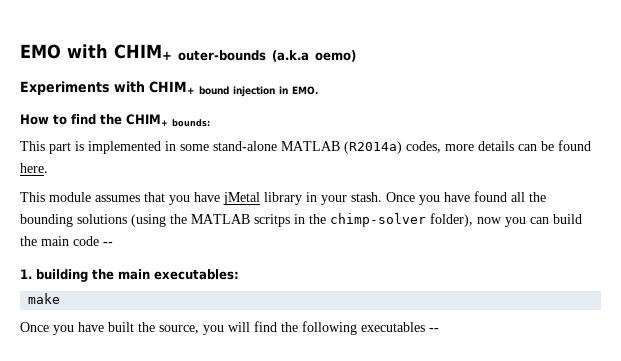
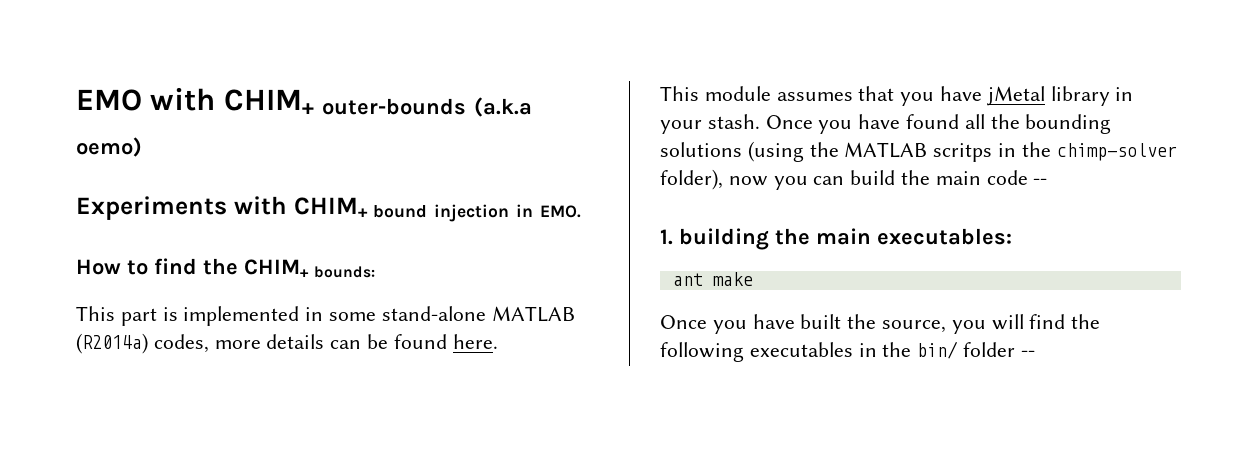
- make
+ ant make
- Once you have built the source, you will find the following executables --
+ Once you have built the source, you will find the following executables in the bin/ folder --

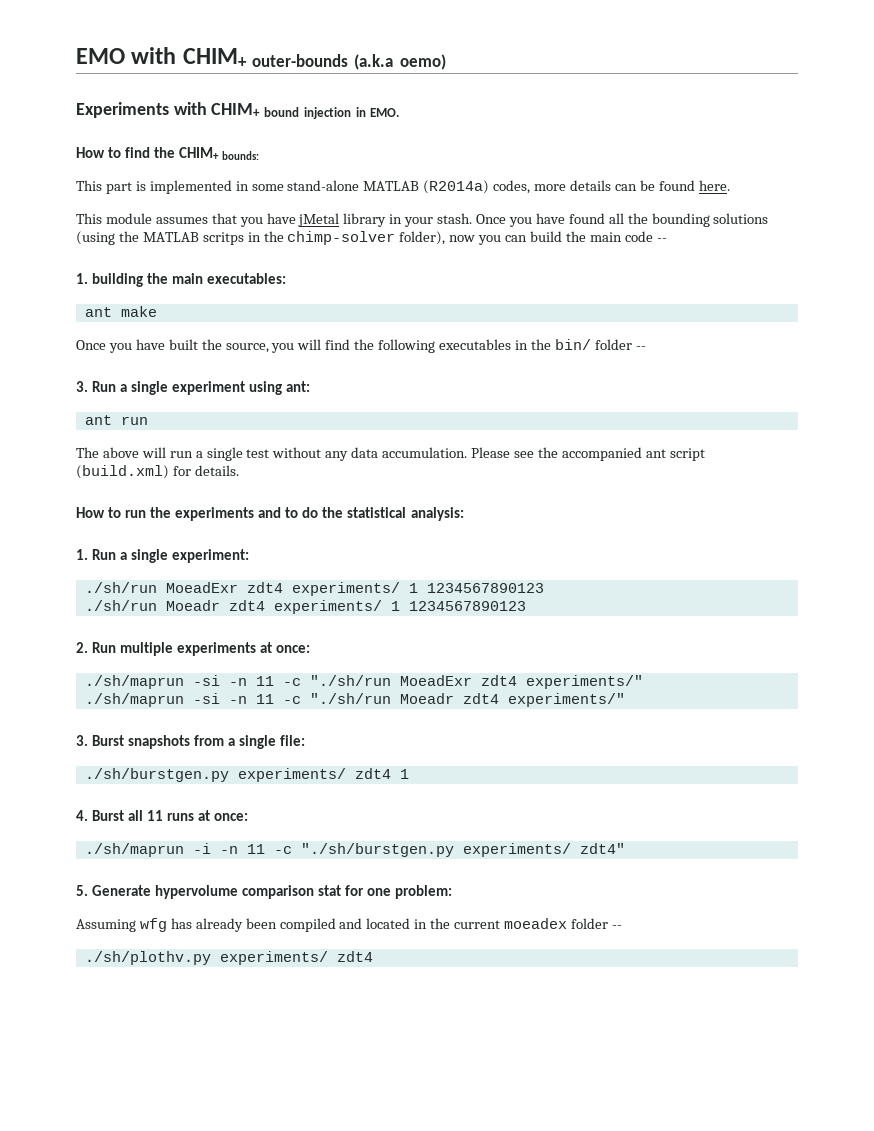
+ 3. Run a single experiment using ant:
+ ant run
+ The above will run a single test without any data accumulation. Please see the accompanied ant script (build.xml) for details.
+ How to run the experiments and to do the statistical analysis:
+ 1. Run a single experiment:
+ ./sh/run MoeadExr zdt4 experiments/ 1 1234567890123
+ ./sh/run Moeadr zdt4 experiments/ 1 1234567890123
+ 2. Run multiple experiments at once:
+ ./sh/maprun -si -n 11 -c "./sh/run MoeadExr zdt4 experiments/"
+ ./sh/maprun -si -n 11 -c "./sh/run Moeadr zdt4 experiments/"
+ 3. Burst snapshots from a single file:
+ ./sh/burstgen.py experiments/ zdt4 1
+ 4. Burst all 11 runs at once:
+ ./sh/maprun -i -n 11 -c "./sh/burstgen.py experiments/ zdt4"
+ 5. Generate hypervolume comparison stat for one problem:
+ Assuming wfg has already been compiled and located in the current moeadex folder --
+ ./sh/plothv.py experiments/ zdt4

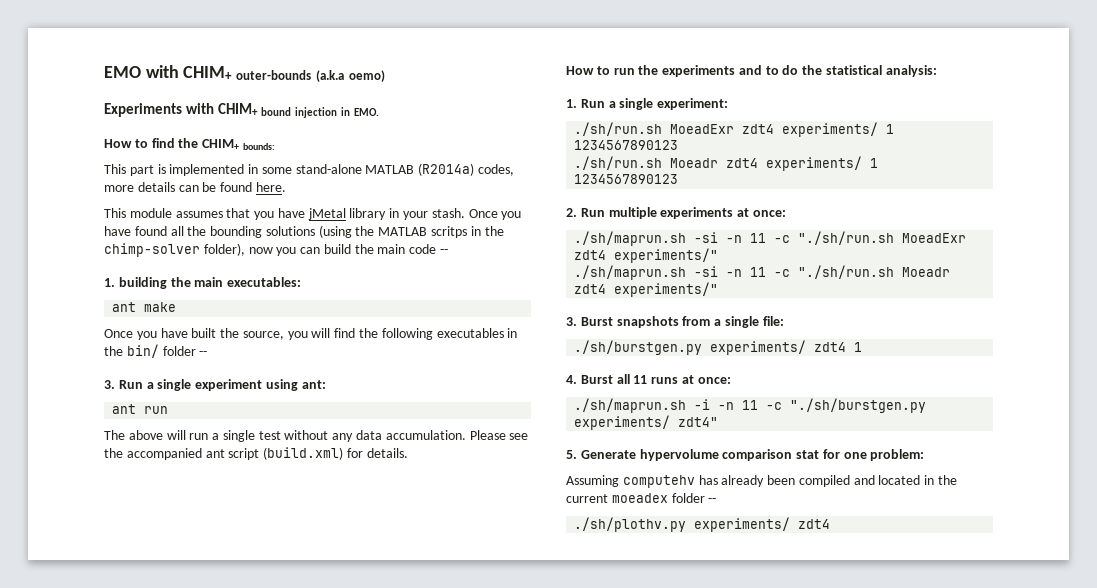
- ./sh/run MoeadExr zdt4 experiments/ 1 1234567890123
+ ./sh/run.sh MoeadExr zdt4 experiments/ 1 1234567890123
- ./sh/run Moeadr zdt4 experiments/ 1 1234567890123
+ ./sh/run.sh Moeadr zdt4 experiments/ 1 1234567890123
- ./sh/maprun -si -n 11 -c "./sh/run MoeadExr zdt4 experiments/"
+ ./sh/maprun.sh -si -n 11 -c "./sh/run.sh MoeadExr zdt4 experiments/"
- ./sh/maprun -si -n 11 -c "./sh/run Moeadr zdt4 experiments/"
+ ./sh/maprun.sh -si -n 11 -c "./sh/run.sh Moeadr zdt4 experiments/"
- ./sh/maprun -i -n 11 -c "./sh/burstgen.py experiments/ zdt4"
+ ./sh/maprun.sh -i -n 11 -c "./sh/burstgen.py experiments/ zdt4"
- Assuming wfg has already been compiled and located in the current moeadex folder --
+ Assuming computehv has already been compiled and located in the current moeadex folder --

